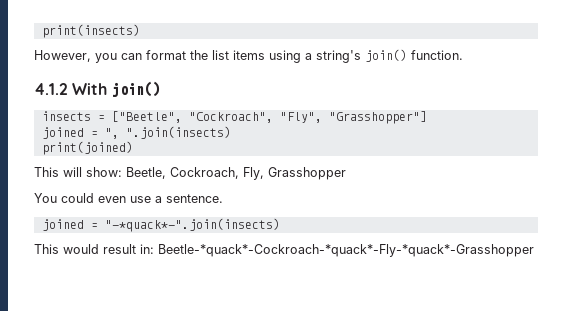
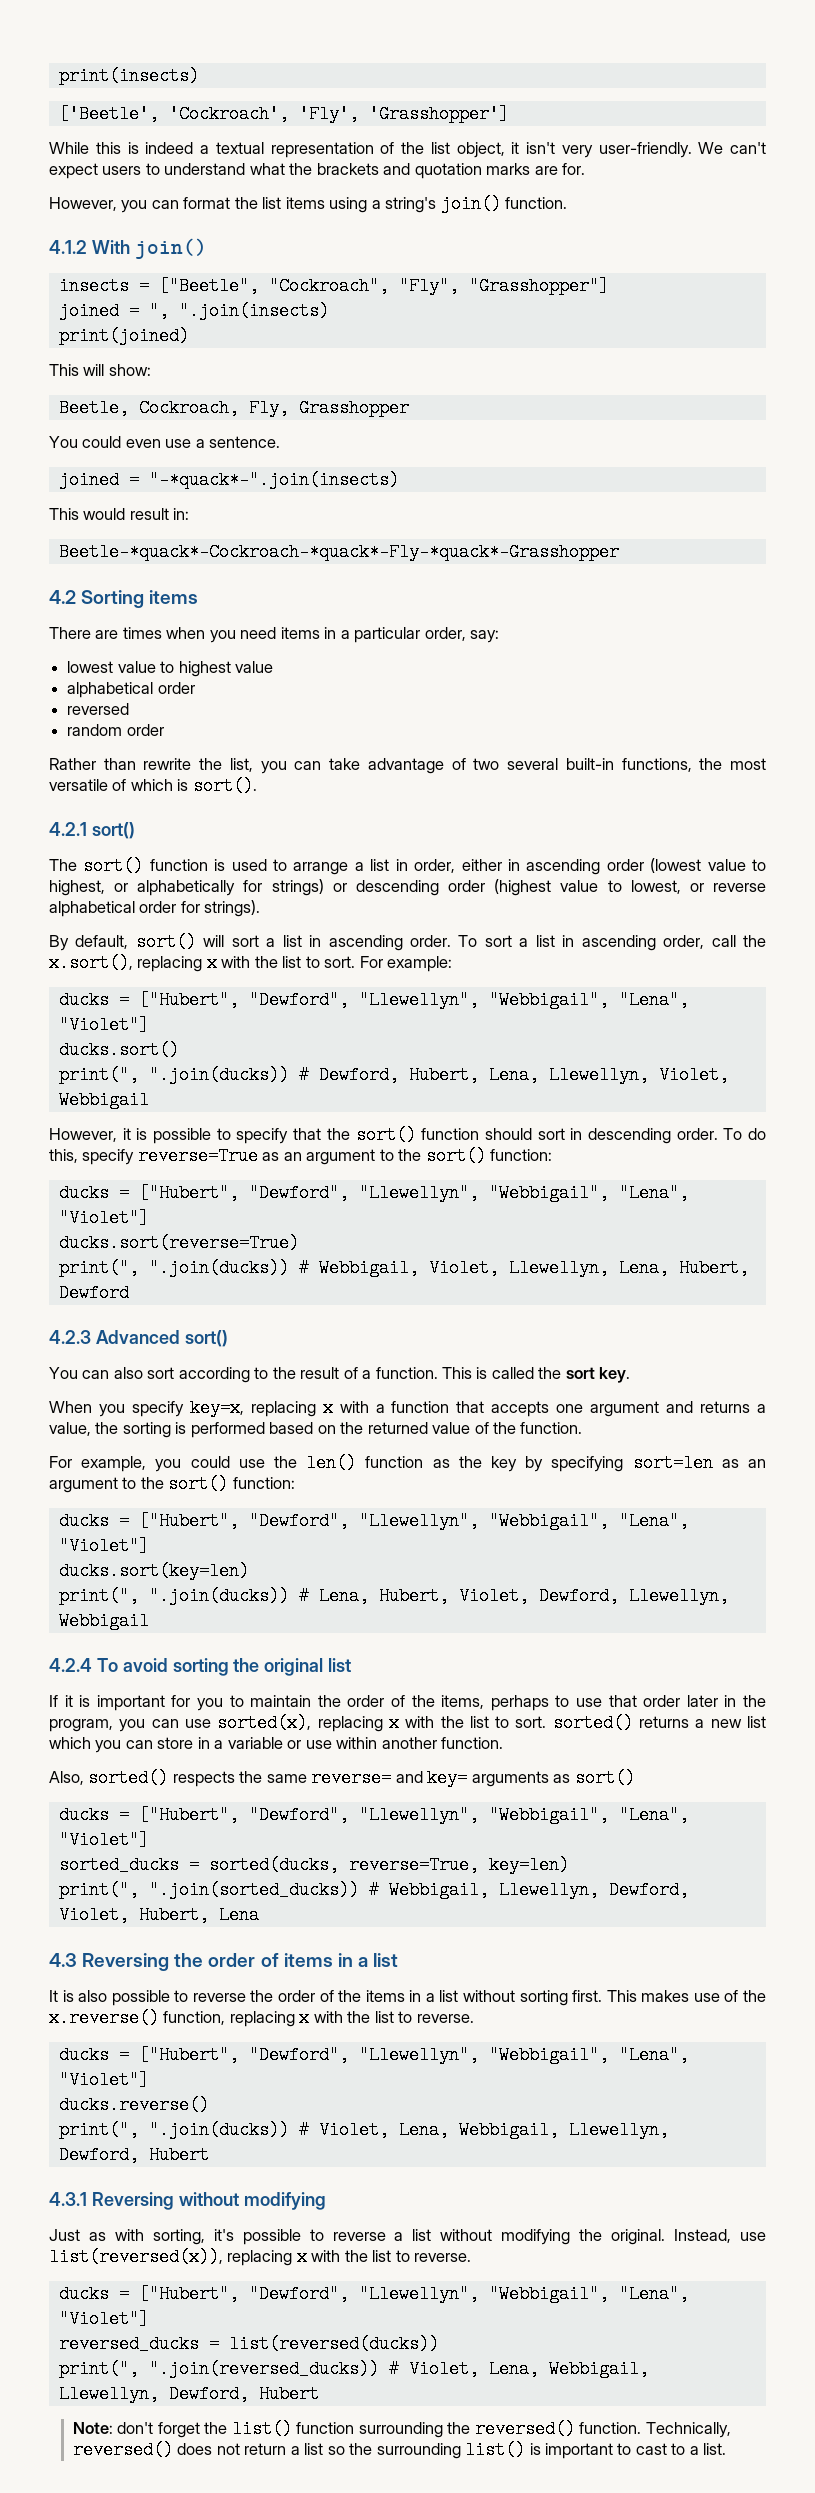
+ ['Beetle', 'Cockroach', 'Fly', 'Grasshopper']
+ While this is indeed a textual representation of the list object, it isn't very user-friendly. We can't expect users to understand what the brackets and quotation marks are for.
- This will show: Beetle, Cockroach, Fly, Grasshopper
+ This will show:
+ Beetle, Cockroach, Fly, Grasshopper
- This would result in: Beetle-*quack*-Cockroach-*quack*-Fly-*quack*-Grasshopper
+ This would result in:
+ Beetle-*quack*-Cockroach-*quack*-Fly-*quack*-Grasshopper
+ 4.2 Sorting items
+ There are times when you need items in a particular order, say:
+ lowest value to highest value
+ alphabetical order
+ reversed
+ random order
+ Rather than rewrite the list, you can take advantage of two several built-in functions, the most versatile of which is sort().
+ 4.2.1 sort()
+ The sort() function is used to arrange a list in order, either in ascending order (lowest value to highest, or alphabetically for strings) or descending order (highest value to lowest, or reverse alphabetical order for strings).
+ By default, sort() will sort a list in ascending order. To sort a list in ascending order, call the x.sort(), replacing x with the list to sort. For example:
+ ducks = ["Hubert", "Dewford", "Llewellyn", "Webbigail", "Lena", "Violet"]
+ ducks.sort()
+ print(", ".join(ducks)) # Dewford, Hubert, Lena, Llewellyn, Violet, Webbigail
+ However, it is possible to specify that the sort() function should sort in descending order. To do this, specify reverse=True as an argument to the sort() function:
+ ducks = ["Hubert", "Dewford", "Llewellyn", "Webbigail", "Lena", "Violet"]
+ ducks.sort(reverse=True)
+ print(", ".join(ducks)) # Webbigail, Violet, Llewellyn, Lena, Hubert, Dewford
+ 4.2.3 Advanced sort()
+ You can also sort according to the result of a function. This is called the sort key.
+ When you specify key=x, replacing x with a function that accepts one argument and returns a value, the sorting is performed based on the returned value of the function.
+ For example, you could use the len() function as the key by specifying sort=len as an argument to the sort() function:
+ ducks = ["Hubert", "Dewford", "Llewellyn", "Webbigail", "Lena", "Violet"]
+ ducks.sort(key=len)
+ print(", ".join(ducks)) # Lena, Hubert, Violet, Dewford, Llewellyn, Webbigail
+ 4.2.4 To avoid sorting the original list
+ If it is important for you to maintain the order of the items, perhaps to use that order later in the program, you can use sorted(x), replacing x with the list to sort. sorted() returns a new list which you can store in a variable or use within another function.
+ Also, sorted() respects the same reverse= and key= arguments as sort()
+ ducks = ["Hubert", "Dewford", "Llewellyn", "Webbigail", "Lena", "Violet"]
+ sorted_ducks = sorted(ducks, reverse=True, key=len)
+ print(", ".join(sorted_ducks)) # Webbigail, Llewellyn, Dewford, Violet, Hubert, Lena
+ 4.3 Reversing the order of items in a list
+ It is also possible to reverse the order of the items in a list without sorting first. This makes use of the x.reverse() function, replacing x with the list to reverse.
+ ducks = ["Hubert", "Dewford", "Llewellyn", "Webbigail", "Lena", "Violet"]
+ ducks.reverse()
+ print(", ".join(ducks)) # Violet, Lena, Webbigail, Llewellyn, Dewford, Hubert
+ 4.3.1 Reversing without modifying
+ Just as with sorting, it's possible to reverse a list without modifying the original. Instead, use list(reversed(x)), replacing x with the list to reverse.
+ ducks = ["Hubert", "Dewford", "Llewellyn", "Webbigail", "Lena", "Violet"]
+ reversed_ducks = list(reversed(ducks))
+ print(", ".join(reversed_ducks)) # Violet, Lena, Webbigail, Llewellyn, Dewford, Hubert
+ Note: don't forget the list() function surrounding the reversed() function. Technically, reversed() does not return a list so the surrounding list() is important to cast to a list.

